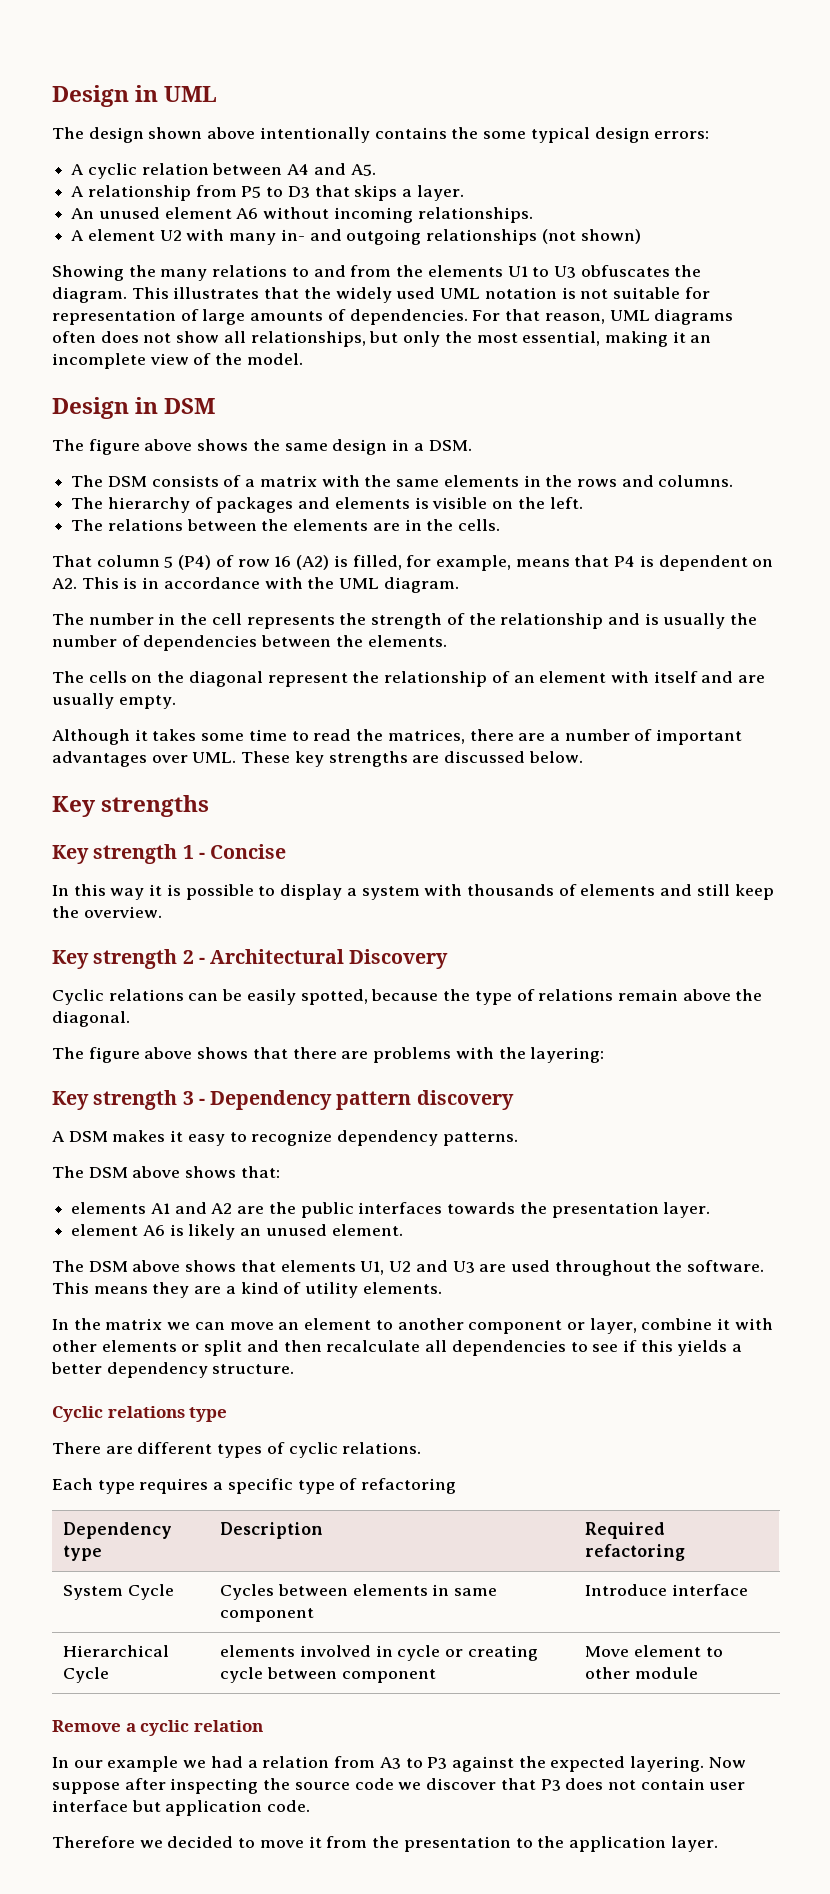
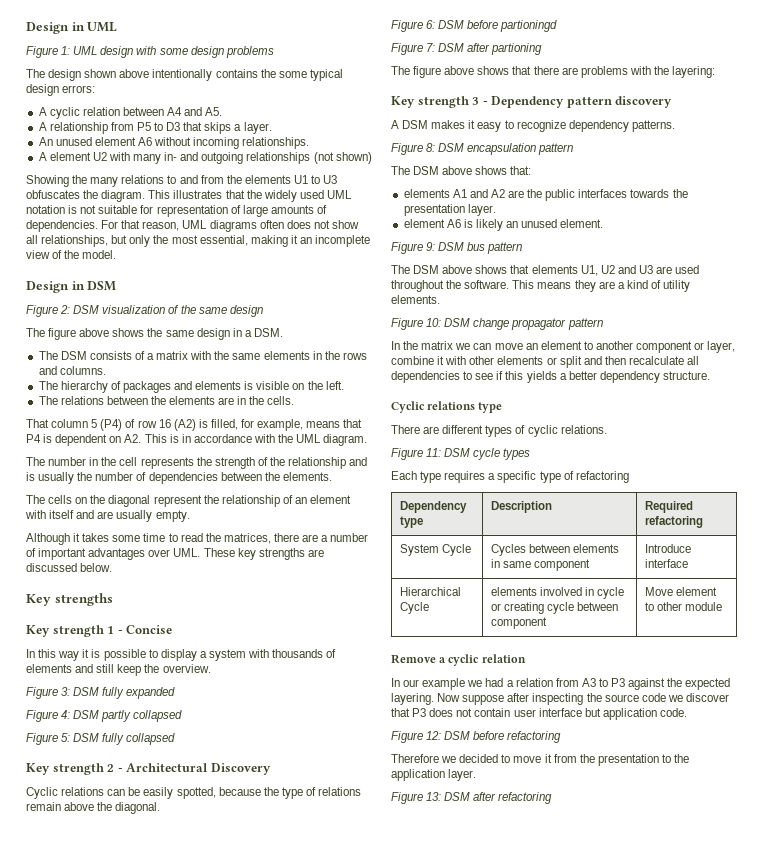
+ Figure 1: UML design with some design problems
+ Figure 2: DSM visualization of the same design
+ Figure 3: DSM fully expanded
+ Figure 4: DSM partly collapsed
+ Figure 5: DSM fully collapsed
+ Figure 6: DSM before partioningd
+ Figure 7: DSM after partioning
+ Figure 8: DSM encapsulation pattern
+ Figure 9: DSM bus pattern
+ Figure 10: DSM change propagator pattern
+ Figure 11: DSM cycle types
+ Figure 12: DSM before refactoring
+ Figure 13: DSM after refactoring

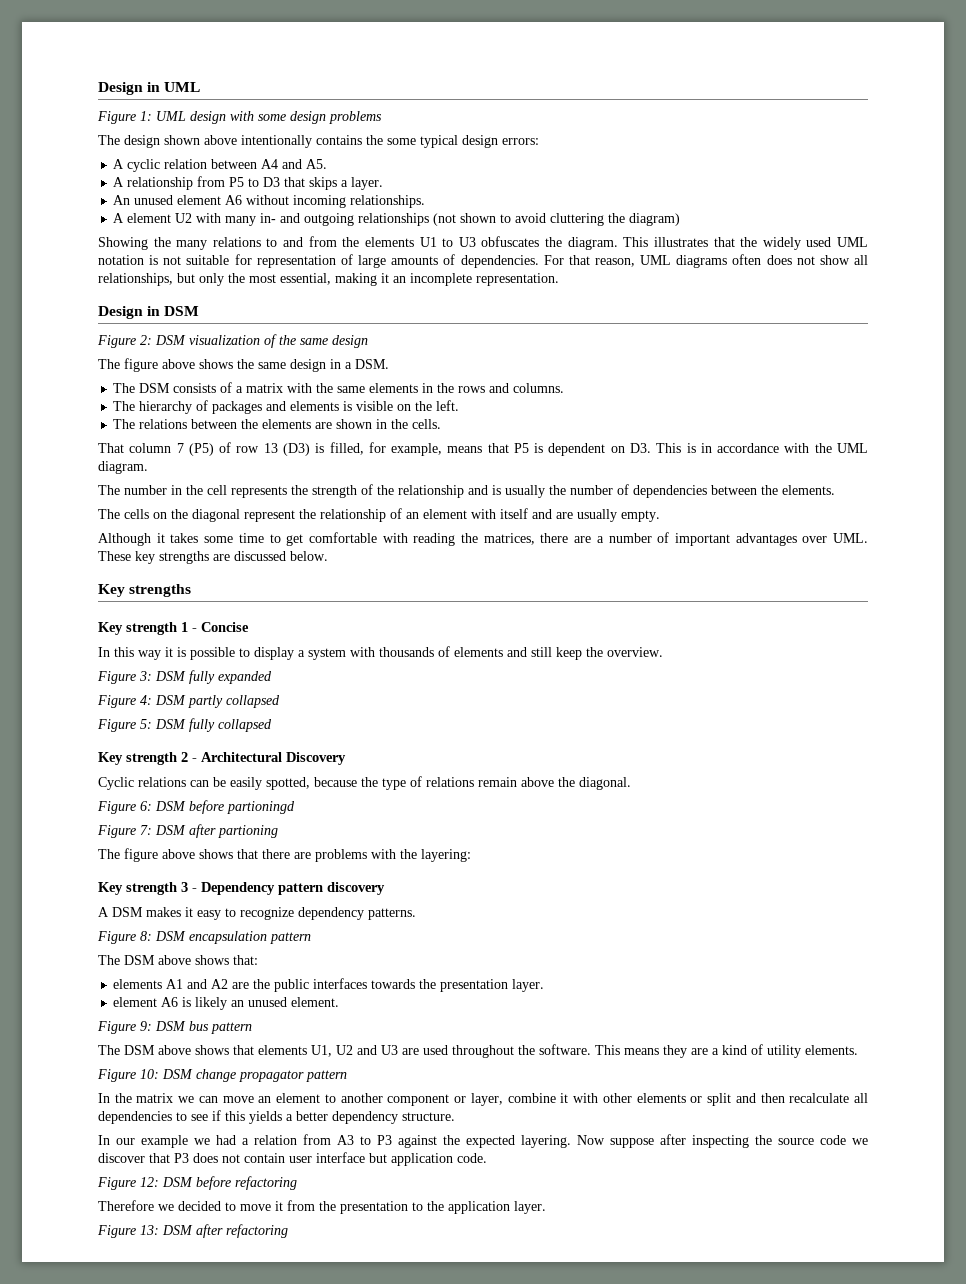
- A element U2 with many in- and outgoing relationships (not shown)
+ A element U2 with many in- and outgoing relationships (not shown to avoid cluttering the diagram)
- For that reason, UML diagrams often does not show all relationships, but only the most essential, making it an incomplete view of the model.
+ For that reason, UML diagrams often does not show all relationships, but only the most essential, making it an incomplete representation.
- The relations between the elements are in the cells.
+ The relations between the elements are shown in the cells.
- That column 5 (P4) of row 16 (A2) is filled, for example, means that P4 is dependent on A2. This is in accordance with the UML diagram.
+ That column 7 (P5) of row 13 (D3) is filled, for example, means that P5 is dependent on D3. This is in accordance with the UML diagram.
- Although it takes some time to read the matrices, there are a number of important advantages over UML. These key strengths are discussed below.
+ Although it takes some time to get comfortable with reading the matrices, there are a number of important advantages over UML. These key strengths are discussed below.
- Cyclic relations type
- There are different types of cyclic relations.
- Figure 11: DSM cycle types
- Each type requires a specific type of refactoring
- Dependency type | Description | Required refactoring
- System Cycle | Cycles between elements in same component | Introduce interface
- Hierarchical Cycle | elements involved in cycle or creating cycle between component | Move element to other module
- Remove a cyclic relation

